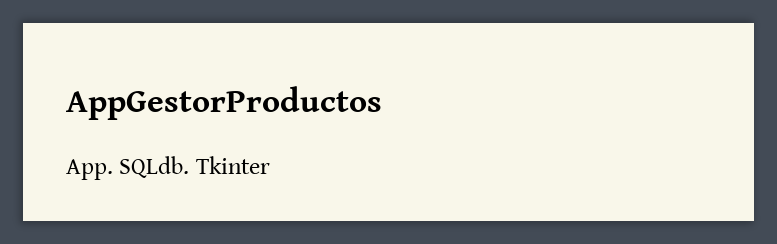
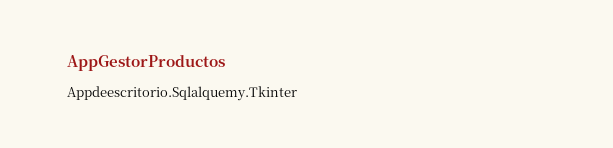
- App. SQLdb. Tkinter
+ Appdeescritorio.Sqlalquemy.Tkinter

